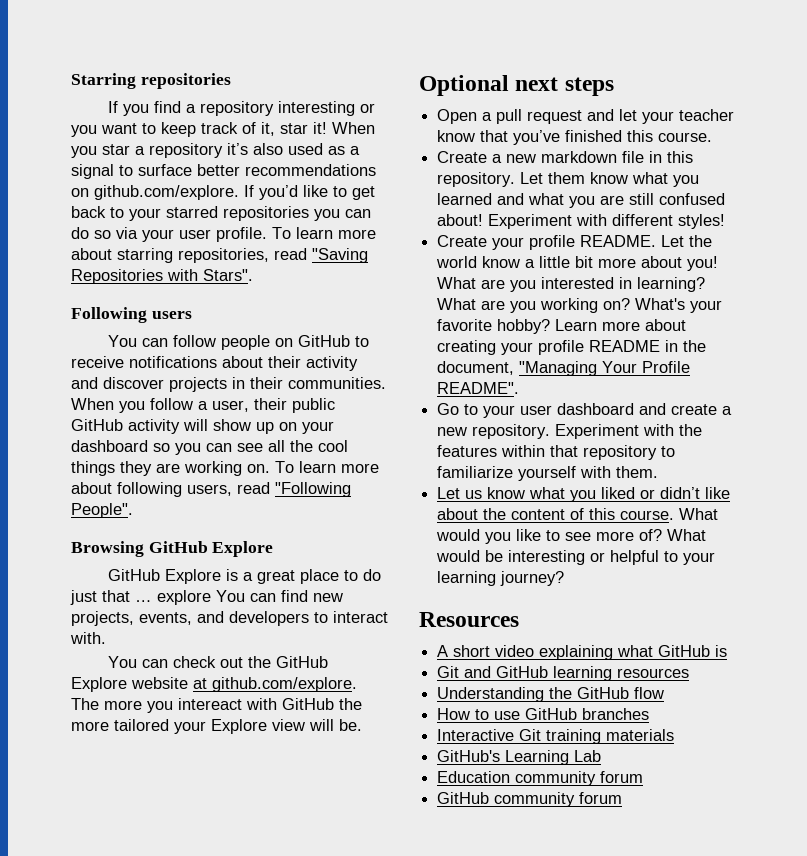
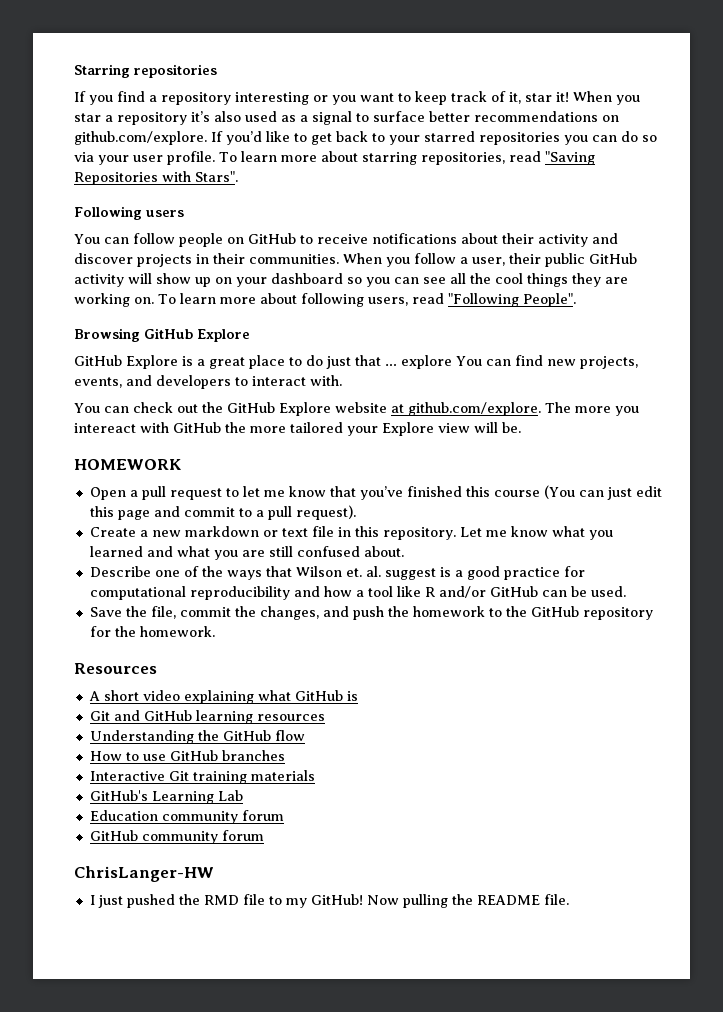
- Optional next steps
+ HOMEWORK
- Open a pull request and let your teacher know that you’ve finished this course.
+ Open a pull request to let me know that you’ve finished this course (You can just edit this page and commit to a pull request).
- Create a new markdown file in this repository.
+ Create a new markdown or text file in this repository.
- Let them know what you learned and what you are still confused about! Experiment with different styles!
- Create your profile README. Let the world know a little bit more about you! What are you interested in learning? What are you working on? What's your favorite hobby? Learn more about creating your profile README in the document, "Managing Your Profile README".
- Go to your user dashboard and create a new repository. Experiment with the features within that repository to familiarize yourself with them.
- Let us know what you liked or didn’t like about the content of this course. What would you like to see more of? What would be interesting or helpful to your learning journey?
+ Let me know what you learned and what you are still confused about.
+ Describe one of the ways that Wilson et. al. suggest is a good practice for computational reproducibility and how a tool like R and/or GitHub can be used.
+ Save the file, commit the changes, and push the homework to the GitHub repository for the homework.
+ ChrisLanger-HW
+ I just pushed the RMD file to my GitHub! Now pulling the README file.

